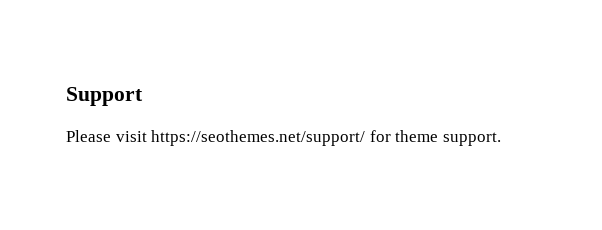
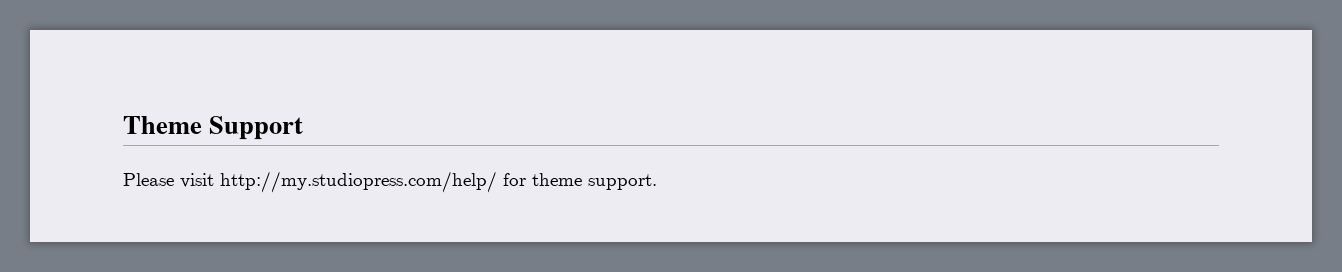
- Support
+ Theme Support
- Please visit https://seothemes.net/support/ for theme support.
+ Please visit http://my.studiopress.com/help/ for theme support.

